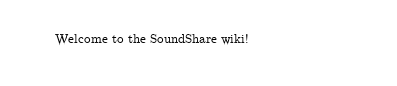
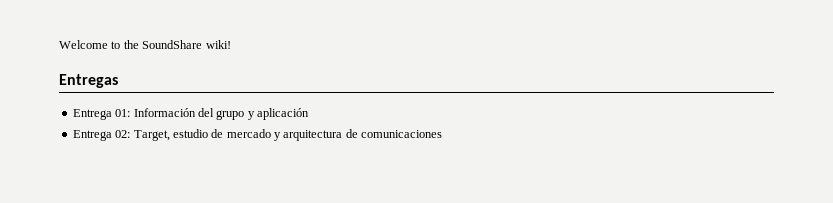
+ Entregas
+ Entrega 01: Información del grupo y aplicación
+ Entrega 02: Target, estudio de mercado y arquitectura de comunicaciones

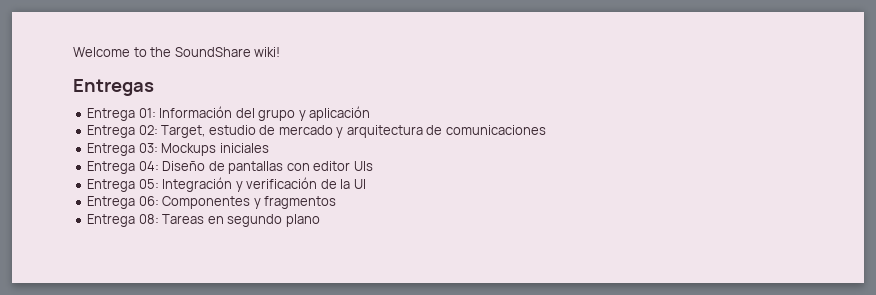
+ Entrega 03: Mockups iniciales
+ Entrega 04: Diseño de pantallas con editor UIs
+ Entrega 05: Integración y verificación de la UI
+ Entrega 06: Componentes y fragmentos
+ Entrega 08: Tareas en segundo plano

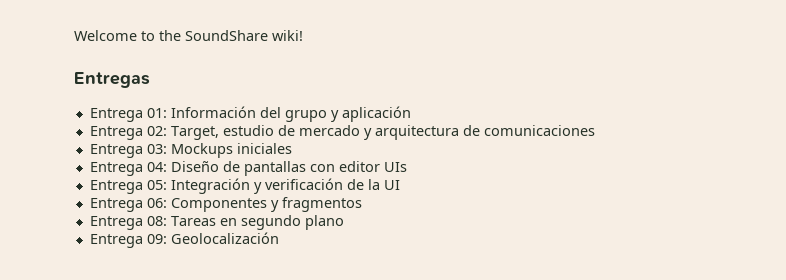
+ Entrega 09: Geolocalización

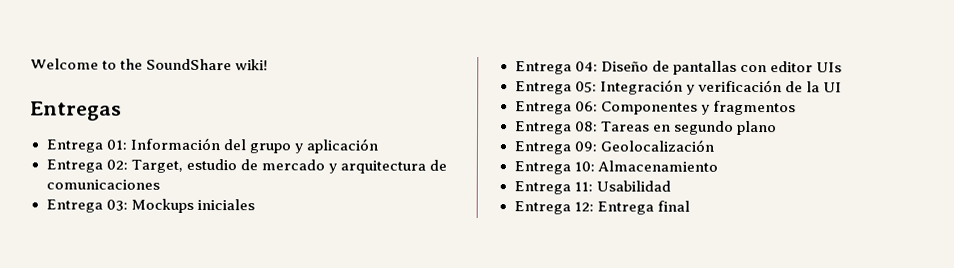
+ Entrega 10: Almacenamiento
+ Entrega 11: Usabilidad
+ Entrega 12: Entrega final

